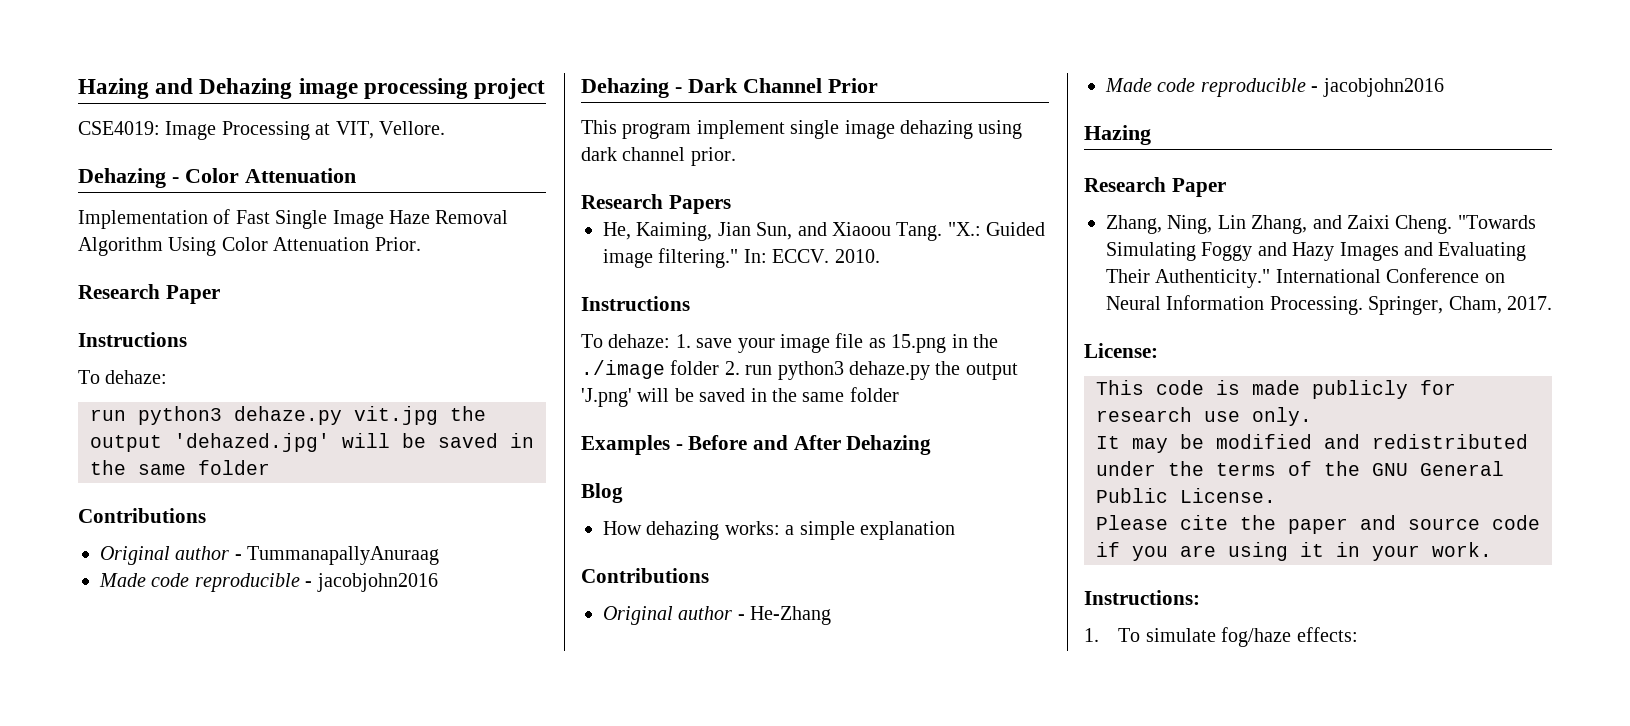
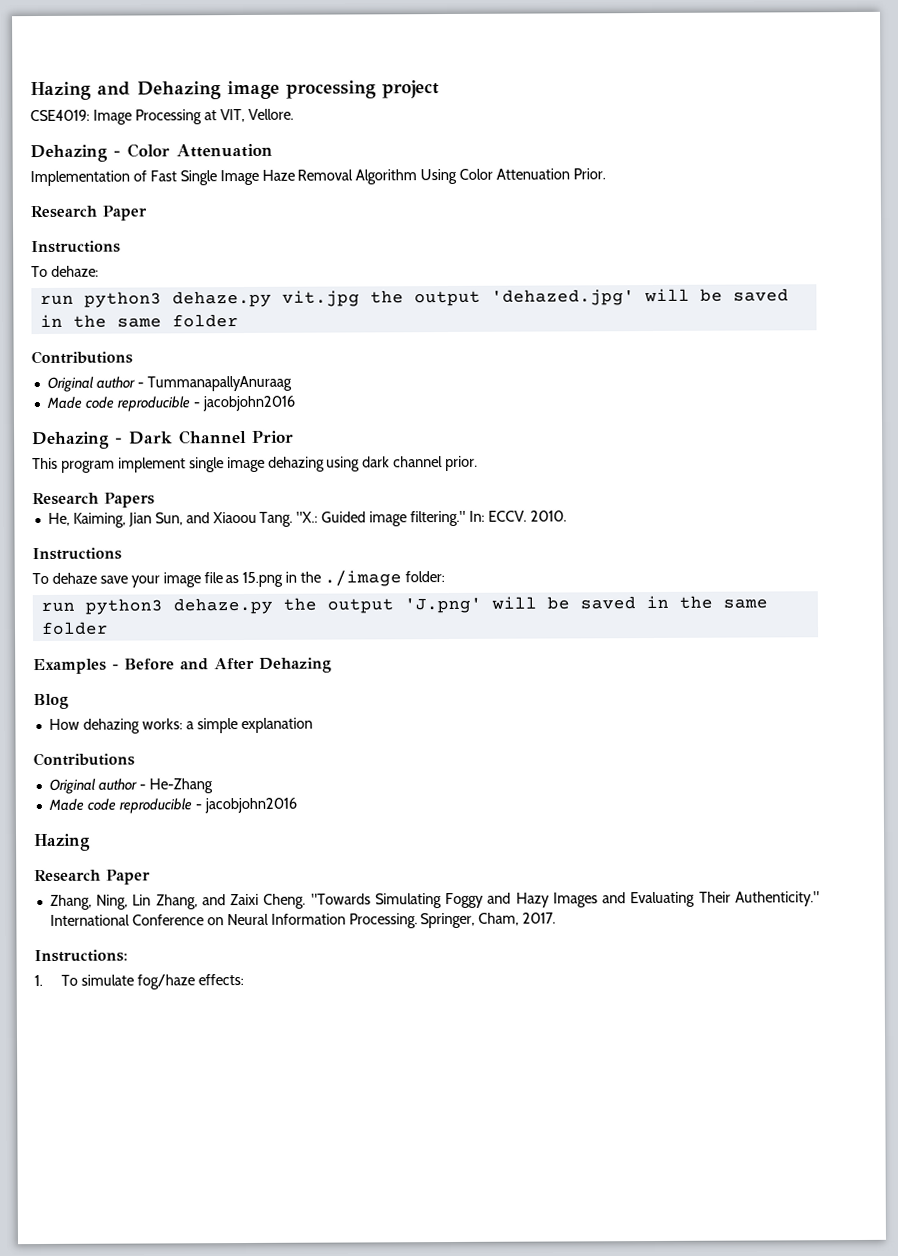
- To dehaze: 1. save your image file as 15.png in the ./image folder 2. run python3 dehaze.py the output 'J.png' will be saved in the same folder
+ To dehaze save your image file as 15.png in the ./image folder:
+ run python3 dehaze.py the output 'J.png' will be saved in the same folder
- License:
- This code is made publicly for research use only.
- It may be modified and redistributed under the terms of the GNU General Public License.
- Please cite the paper and source code if you are using it in your work.

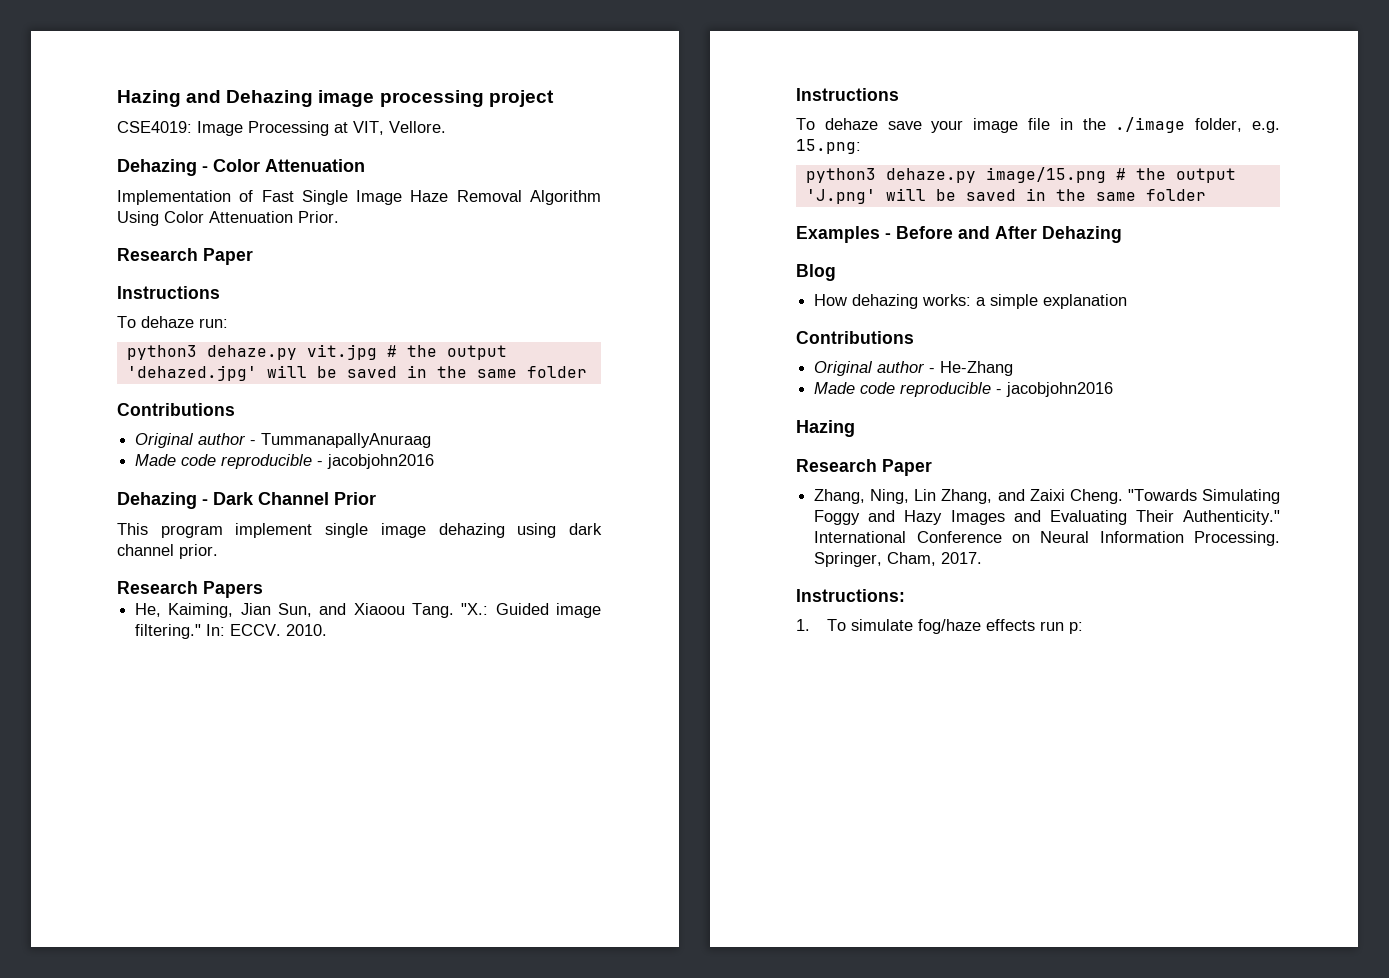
- To dehaze:
- run python3 dehaze.py vit.jpg the output 'dehazed.jpg' will be saved in the same folder
+ To dehaze run:
+ python3 dehaze.py vit.jpg # the output 'dehazed.jpg' will be saved in the same folder
- To dehaze save your image file as 15.png in the ./image folder:
- run python3 dehaze.py the output 'J.png' will be saved in the same folder
+ To dehaze save your image file in the ./image folder, e.g. 15.png:
+ python3 dehaze.py image/15.png # the output 'J.png' will be saved in the same folder
- 1. To simulate fog/haze effects:
+ 1. To simulate fog/haze effects run p:

